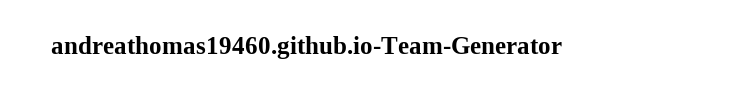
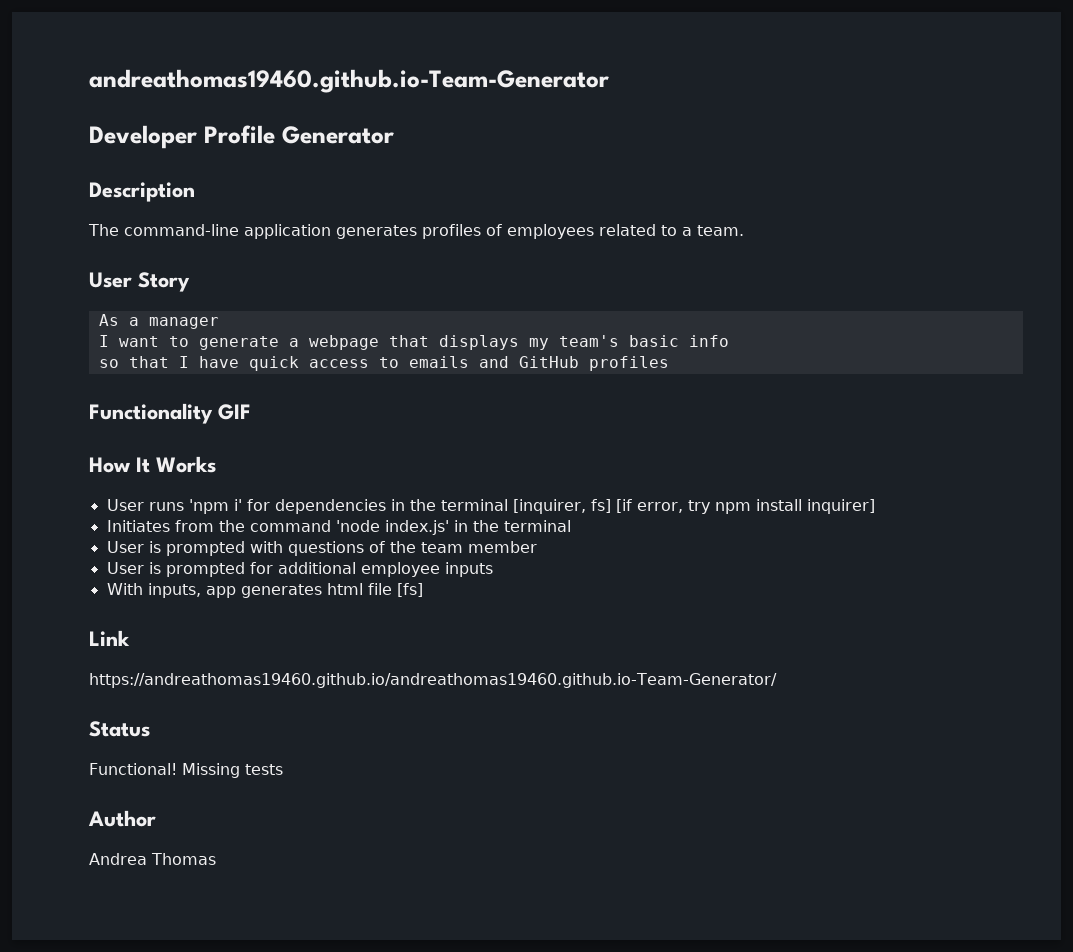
+ Developer Profile Generator
+ Description
+ The command-line application generates profiles of employees related to a team.
+ User Story
+ As a manager
+ I want to generate a webpage that displays my team's basic info
+ so that I have quick access to emails and GitHub profiles
+ Functionality GIF
+ How It Works
+ User runs 'npm i' for dependencies in the terminal [inquirer, fs] [if error, try npm install inquirer]
+ Initiates from the command 'node index.js' in the terminal
+ User is prompted with questions of the team member
+ User is prompted for additional employee inputs
+ With inputs, app generates html file [fs]
+ Link
+ https://andreathomas19460.github.io/andreathomas19460.github.io-Team-Generator/
+ Status
+ Functional! Missing tests
+ Author
+ Andrea Thomas

